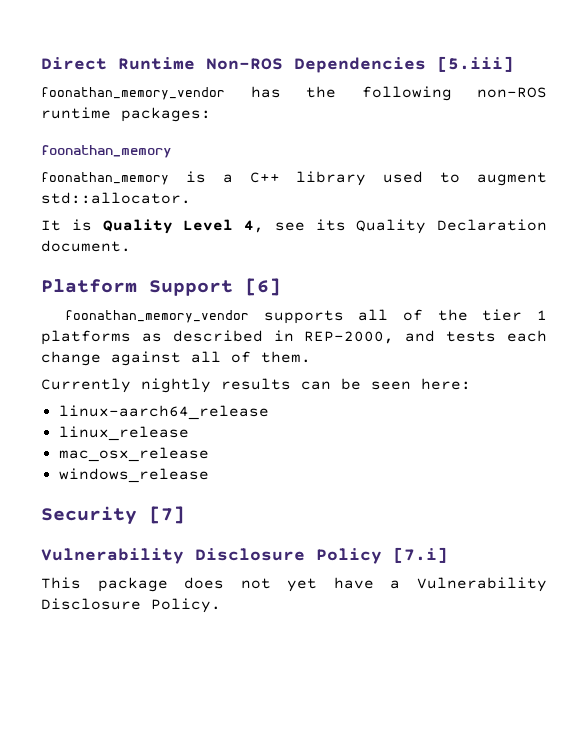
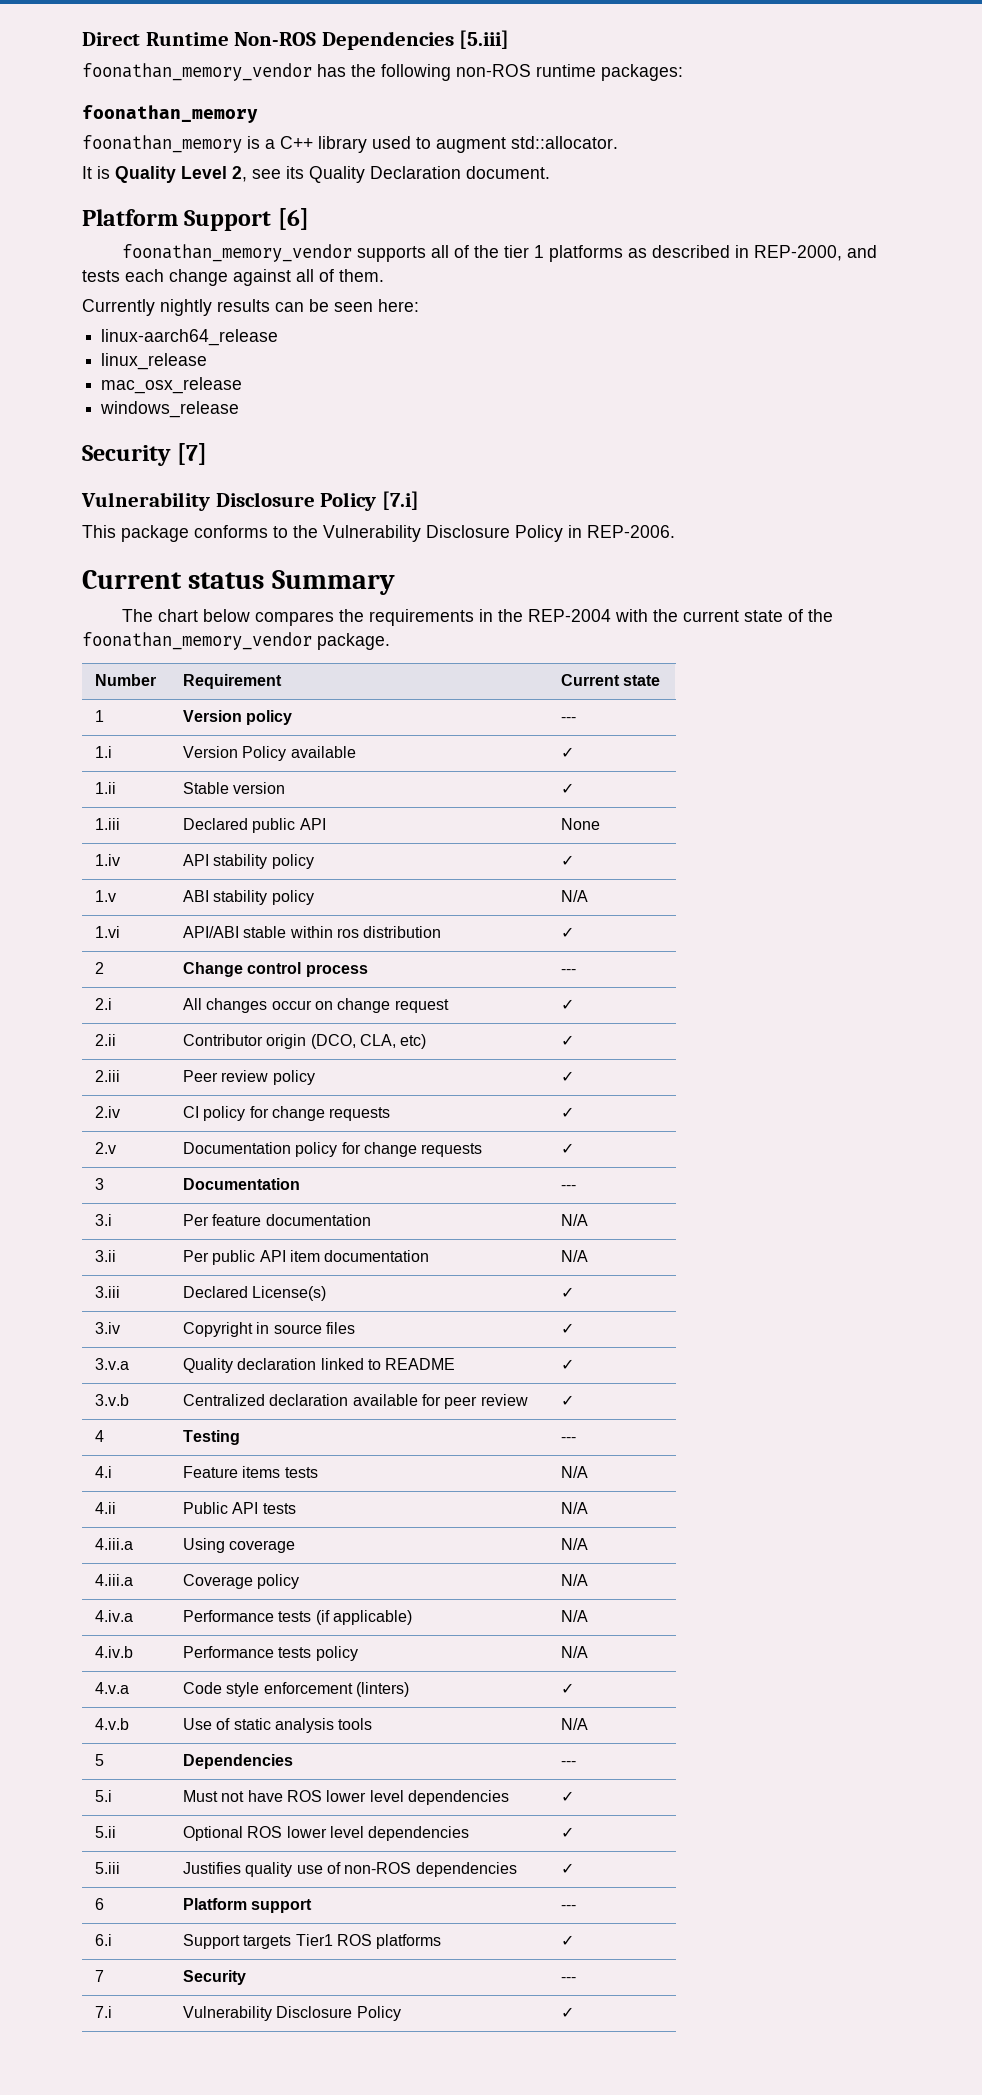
- It is Quality Level 4, see its Quality Declaration document.
+ It is Quality Level 2, see its Quality Declaration document.
- This package does not yet have a Vulnerability Disclosure Policy.
+ This package conforms to the Vulnerability Disclosure Policy in REP-2006.
+ Current status Summary
+ The chart below compares the requirements in the REP-2004 with the current state of the foonathan_memory_vendor package.
+ Number | Requirement | Current state
+ 1 | Version policy | ---
+ 1.i | Version Policy available | ✓
+ 1.ii | Stable version | ✓
+ 1.iii | Declared public API | None
+ 1.iv | API stability policy | ✓
+ 1.v | ABI stability policy | N/A
+ 1.vi | API/ABI stable within ros distribution | ✓
+ 2 | Change control process | ---
+ 2.i | All changes occur on change request | ✓
+ 2.ii | Contributor origin (DCO, CLA, etc) | ✓
+ 2.iii | Peer review policy | ✓
+ 2.iv | CI policy for change requests | ✓
+ 2.v | Documentation policy for change requests | ✓
+ 3 | Documentation | ---
+ 3.i | Per feature documentation | N/A
+ 3.ii | Per public API item documentation | N/A
+ 3.iii | Declared License(s) | ✓
+ 3.iv | Copyright in source files | ✓
+ 3.v.a | Quality declaration linked to README | ✓
+ 3.v.b | Centralized declaration available for peer review | ✓
+ 4 | Testing | ---
+ 4.i | Feature items tests | N/A
+ 4.ii | Public API tests | N/A
+ 4.iii.a | Using coverage | N/A
+ 4.iii.a | Coverage policy | N/A
+ 4.iv.a | Performance tests (if applicable) | N/A
+ 4.iv.b | Performance tests policy | N/A
+ 4.v.a | Code style enforcement (linters) | ✓
+ 4.v.b | Use of static analysis tools | N/A
+ 5 | Dependencies | ---
+ 5.i | Must not have ROS lower level dependencies | ✓
+ 5.ii | Optional ROS lower level dependencies | ✓
+ 5.iii | Justifies quality use of non-ROS dependencies | ✓
+ 6 | Platform support | ---
+ 6.i | Support targets Tier1 ROS platforms | ✓
+ 7 | Security | ---
+ 7.i | Vulnerability Disclosure Policy | ✓

